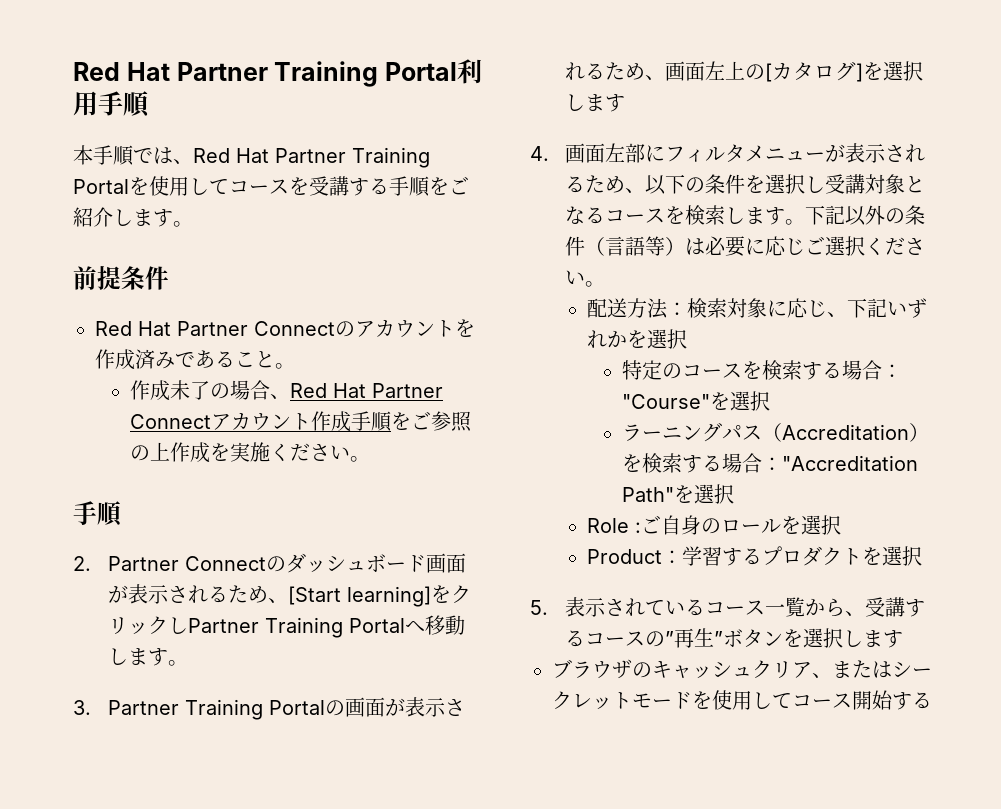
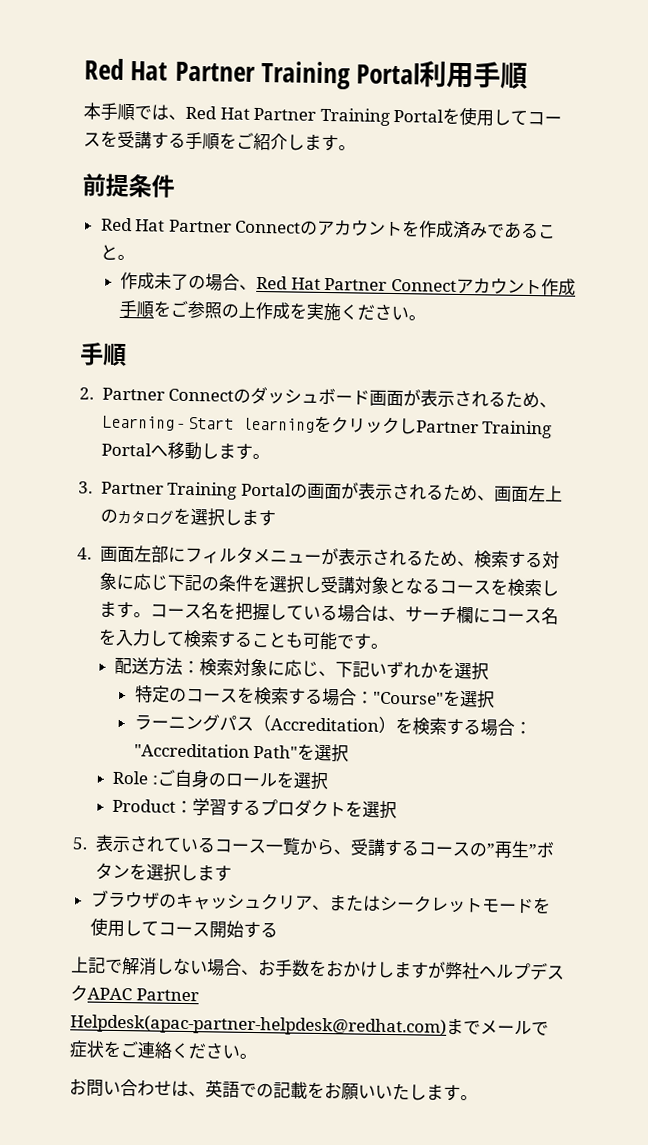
- 2. Partner Connectのダッシュボード画面が表示されるため、[Start learning]をクリックしPartner Training Portalへ移動します。
+ 2. Partner Connectのダッシュボード画面が表示されるため、Learning - Start learningをクリックしPartner Training Portalへ移動します。
- 3. Partner Training Portalの画面が表示されるため、画面左上の[カタログ]を選択します
+ 3. Partner Training Portalの画面が表示されるため、画面左上のカタログを選択します
- 4.画面左部にフィルタメニューが表示されるため、以下の条件を選択し受講対象となるコースを検索します。
+ 4.画面左部にフィルタメニューが表示されるため、検索する対象に応じ下記の条件を選択し受講対象となるコースを検索します。
- 下記以外の条件（言語等）は必要に応じご選択ください。
+ コース名を把握している場合は、サーチ欄にコース名を入力して検索することも可能です。
+ 上記で解消しない場合、お手数をおかけしますが弊社ヘルプデスクAPAC Partner Helpdesk(apac-partner-helpdesk@redhat.com)までメールで症状をご連絡ください。
+ お問い合わせは、英語での記載をお願いいたします。

